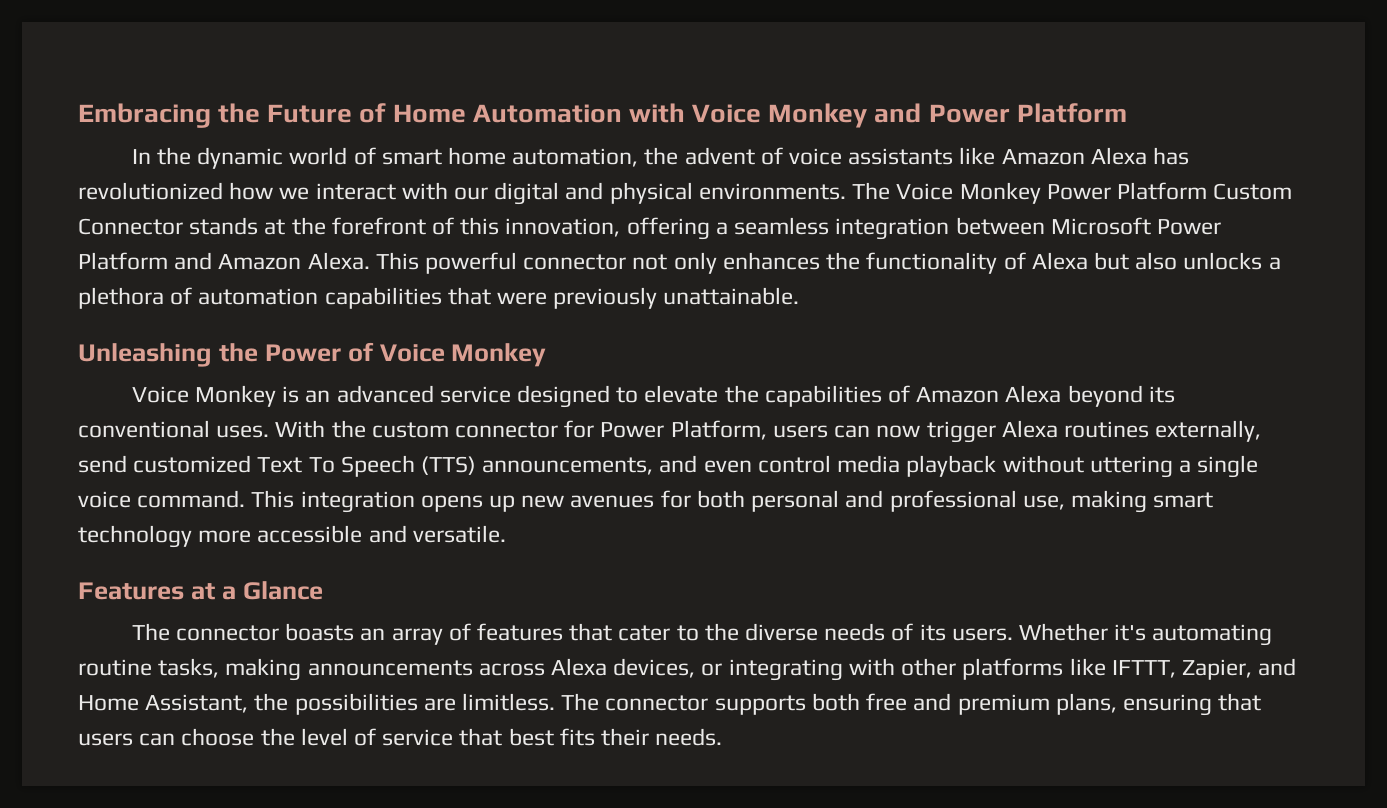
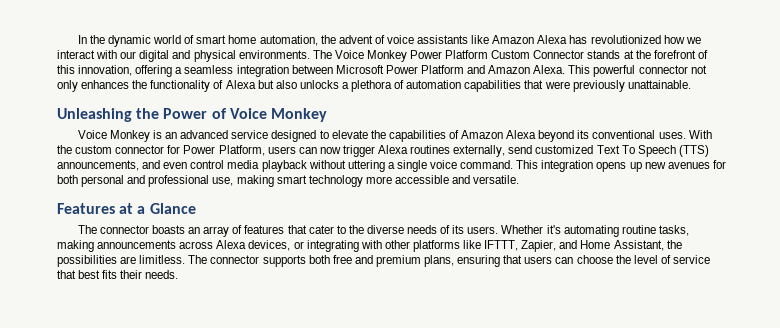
- Embracing the Future of Home Automation with Voice Monkey and Power Platform

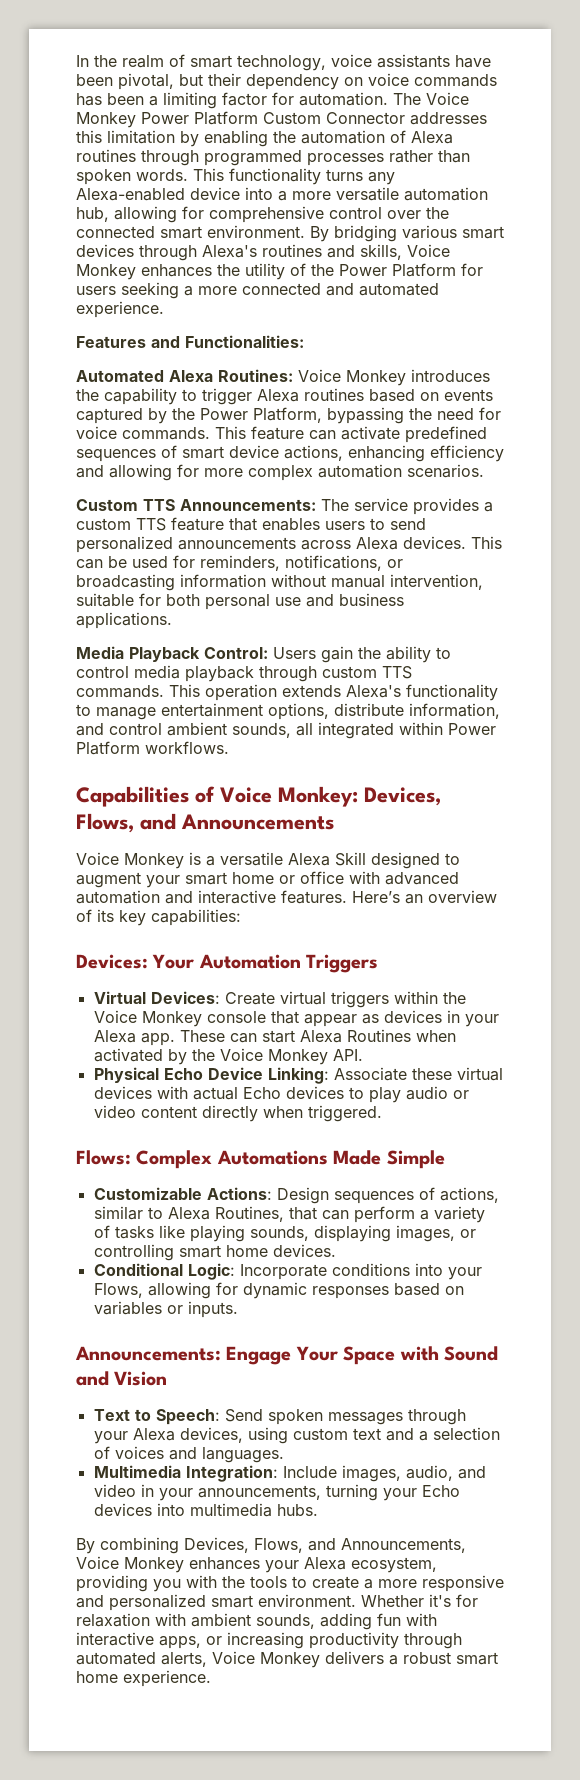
- In the dynamic world of smart home automation, the advent of voice assistants like Amazon Alexa has revolutionized how we interact with our digital and physical environments.
+ In the realm of smart technology, voice assistants have been pivotal, but their dependency on voice commands has been a limiting factor for automation.
- The Voice Monkey Power Platform Custom Connector stands at the forefront of this innovation, offering a seamless integration between Microsoft Power Platform and Amazon Alexa. This powerful connector not only enhances the functionality of Alexa but also unlocks a plethora of automation capabilities that were previously unattainable.
- Unleashing the Power of Voice Monkey
- Voice Monkey is an advanced service designed to elevate the capabilities of Amazon Alexa beyond its conventional uses. With the custom connector for Power Platform, users can now trigger Alexa routines externally, send customized Text To Speech (TTS) announcements, and even control media playback without uttering a single voice command. This integration opens up new avenues for both personal and professional use, making smart technology more accessible and versatile.
- Features at a Glance
- The connector boasts an array of features that cater to the diverse needs of its users. Whether it's automating routine tasks, making announcements across Alexa devices, or integrating with other platforms like IFTTT, Zapier, and Home Assistant, the possibilities are limitless. The connector supports both free and premium plans, ensuring that users can choose the level of service that best fits their needs.
+ The Voice Monkey Power Platform Custom Connector addresses this limitation by enabling the automation of Alexa routines through programmed processes rather than spoken words. This functionality turns any Alexa-enabled device into a more versatile automation hub, allowing for comprehensive control over the connected smart environment. By bridging various smart devices through Alexa's routines and skills, Voice Monkey enhances the utility of the Power Platform for users seeking a more connected and automated experience.
+ Features and Functionalities:
+ Automated Alexa Routines: Voice Monkey introduces the capability to trigger Alexa routines based on events captured by the Power Platform, bypassing the need for voice commands. This feature can activate predefined sequences of smart device actions, enhancing efficiency and allowing for more complex automation scenarios.
+ Custom TTS Announcements: The service provides a custom TTS feature that enables users to send personalized announcements across Alexa devices. This can be used for reminders, notifications, or broadcasting information without manual intervention, suitable for both personal use and business applications.
+ Media Playback Control: Users gain the ability to control media playback through custom TTS commands. This operation extends Alexa's functionality to manage entertainment options, distribute information, and control ambient sounds, all integrated within Power Platform workflows.
+ Capabilities of Voice Monkey: Devices, Flows, and Announcements
+ Voice Monkey is a versatile Alexa Skill designed to augment your smart home or office with advanced automation and interactive features. Here’s an overview of its key capabilities:
+ Devices: Your Automation Triggers
+ Virtual Devices: Create virtual triggers within the Voice Monkey console that appear as devices in your Alexa app. These can start Alexa Routines when activated by the Voice Monkey API.
+ Physical Echo Device Linking: Associate these virtual devices with actual Echo devices to play audio or video content directly when triggered.
+ Flows: Complex Automations Made Simple
+ Customizable Actions: Design sequences of actions, similar to Alexa Routines, that can perform a variety of tasks like playing sounds, displaying images, or controlling smart home devices.
+ Conditional Logic: Incorporate conditions into your Flows, allowing for dynamic responses based on variables or inputs.
+ Announcements: Engage Your Space with Sound and Vision
+ Text to Speech: Send spoken messages through your Alexa devices, using custom text and a selection of voices and languages.
+ Multimedia Integration: Include images, audio, and video in your announcements, turning your Echo devices into multimedia hubs.
+ By combining Devices, Flows, and Announcements, Voice Monkey enhances your Alexa ecosystem, providing you with the tools to create a more responsive and personalized smart environment. Whether it's for relaxation with ambient sounds, adding fun with interactive apps, or increasing productivity through automated alerts, Voice Monkey delivers a robust smart home experience.

